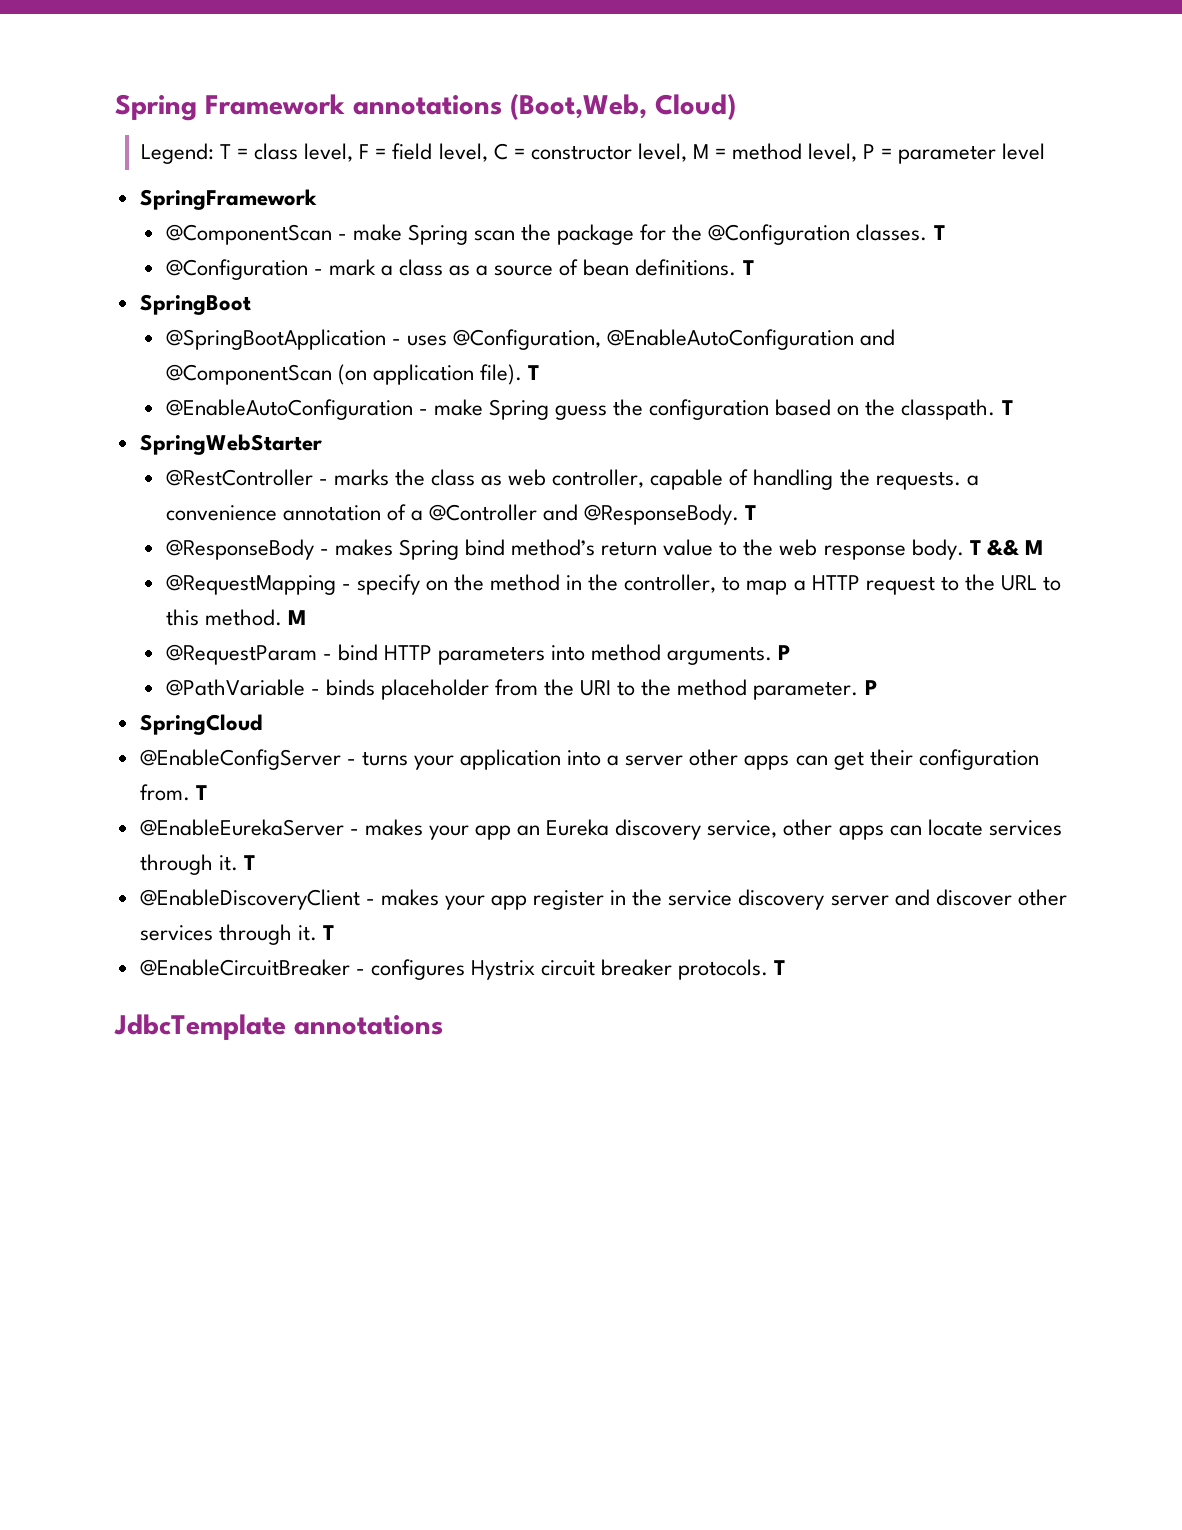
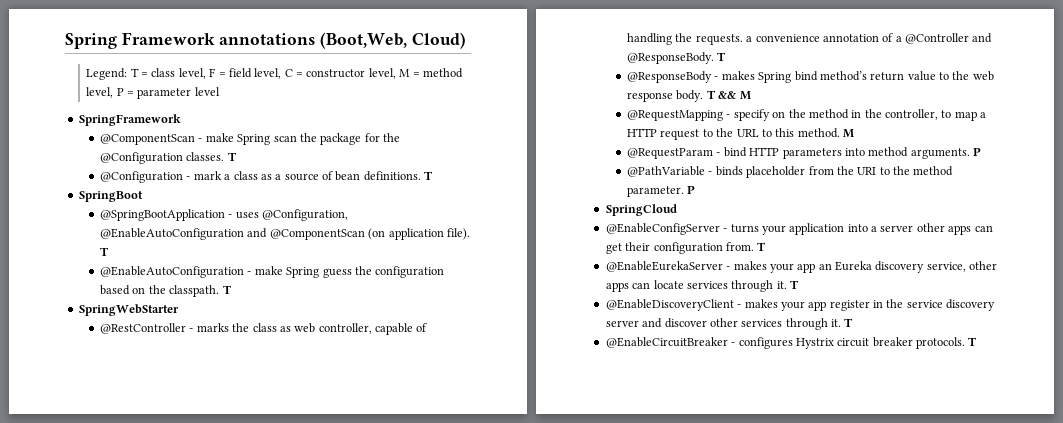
- JdbcTemplate annotations

